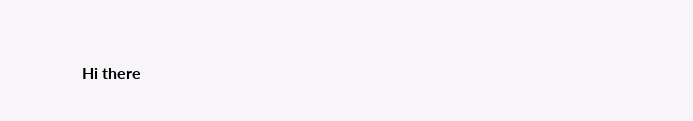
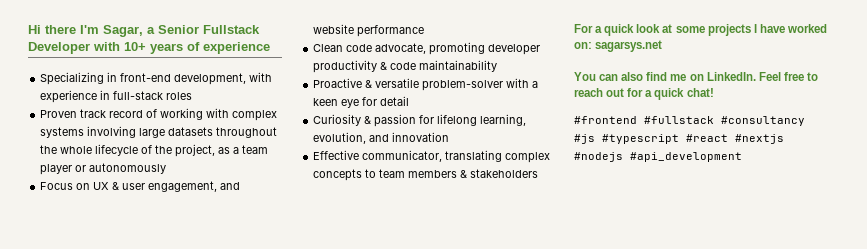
- Hi there
+ Hi there I'm Sagar, a Senior Fullstack Developer with 10+ years of experience
+ Specializing in front-end development, with experience in full-stack roles
+ Proven track record of working with complex systems involving large datasets throughout the whole lifecycle of the project, as a team player or autonomously
+ Focus on UX & user engagement, and website performance
+ Clean code advocate, promoting developer productivity & code maintainability
+ Proactive & versatile problem-solver with a keen eye for detail
+ Curiosity & passion for lifelong learning, evolution, and innovation
+ Effective communicator, translating complex concepts to team members & stakeholders
+ For a quick look at some projects I have worked on: sagarsys.net
+ You can also find me on LinkedIn. Feel free to reach out for a quick chat!
+ #frontend #fullstack #consultancy #js #typescript #react #nextjs #nodejs #api_development

